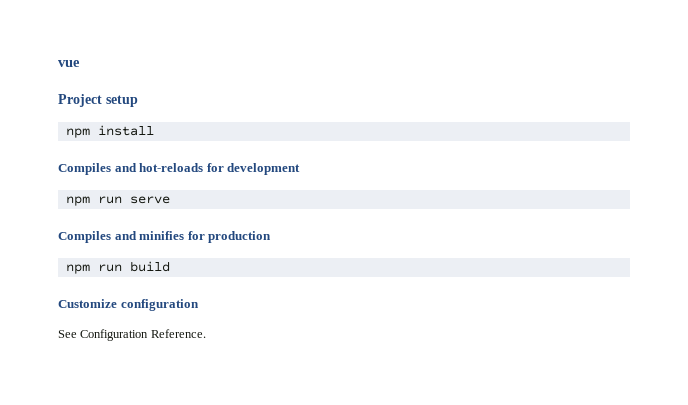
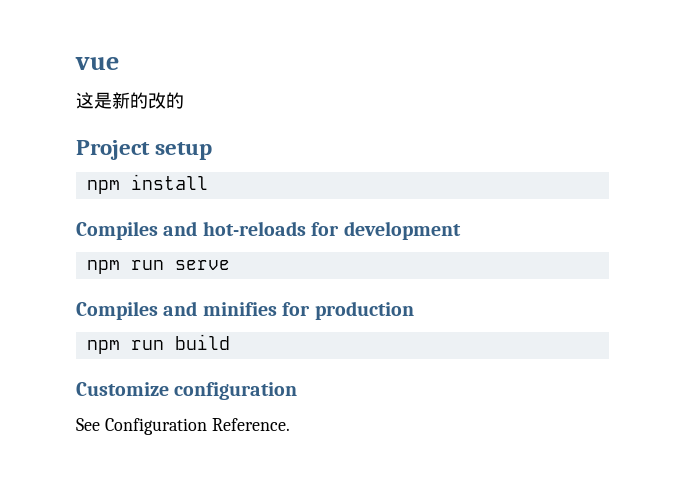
+ 这是新的改的

